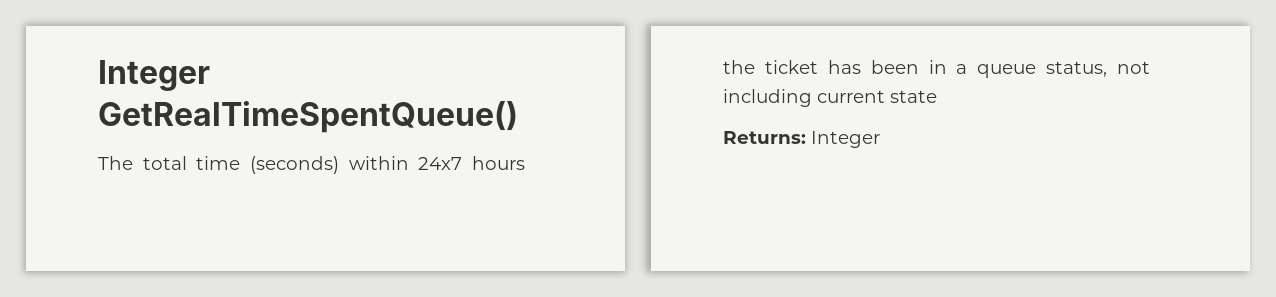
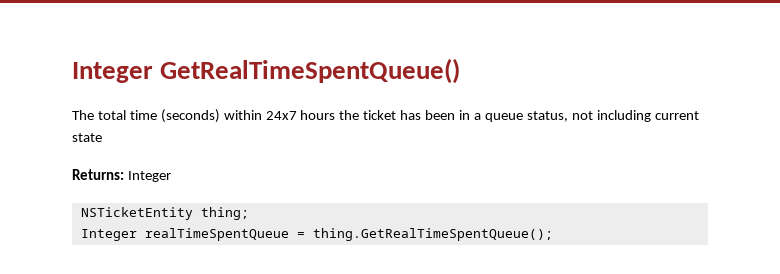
+ NSTicketEntity thing;
+ Integer realTimeSpentQueue = thing.GetRealTimeSpentQueue();

